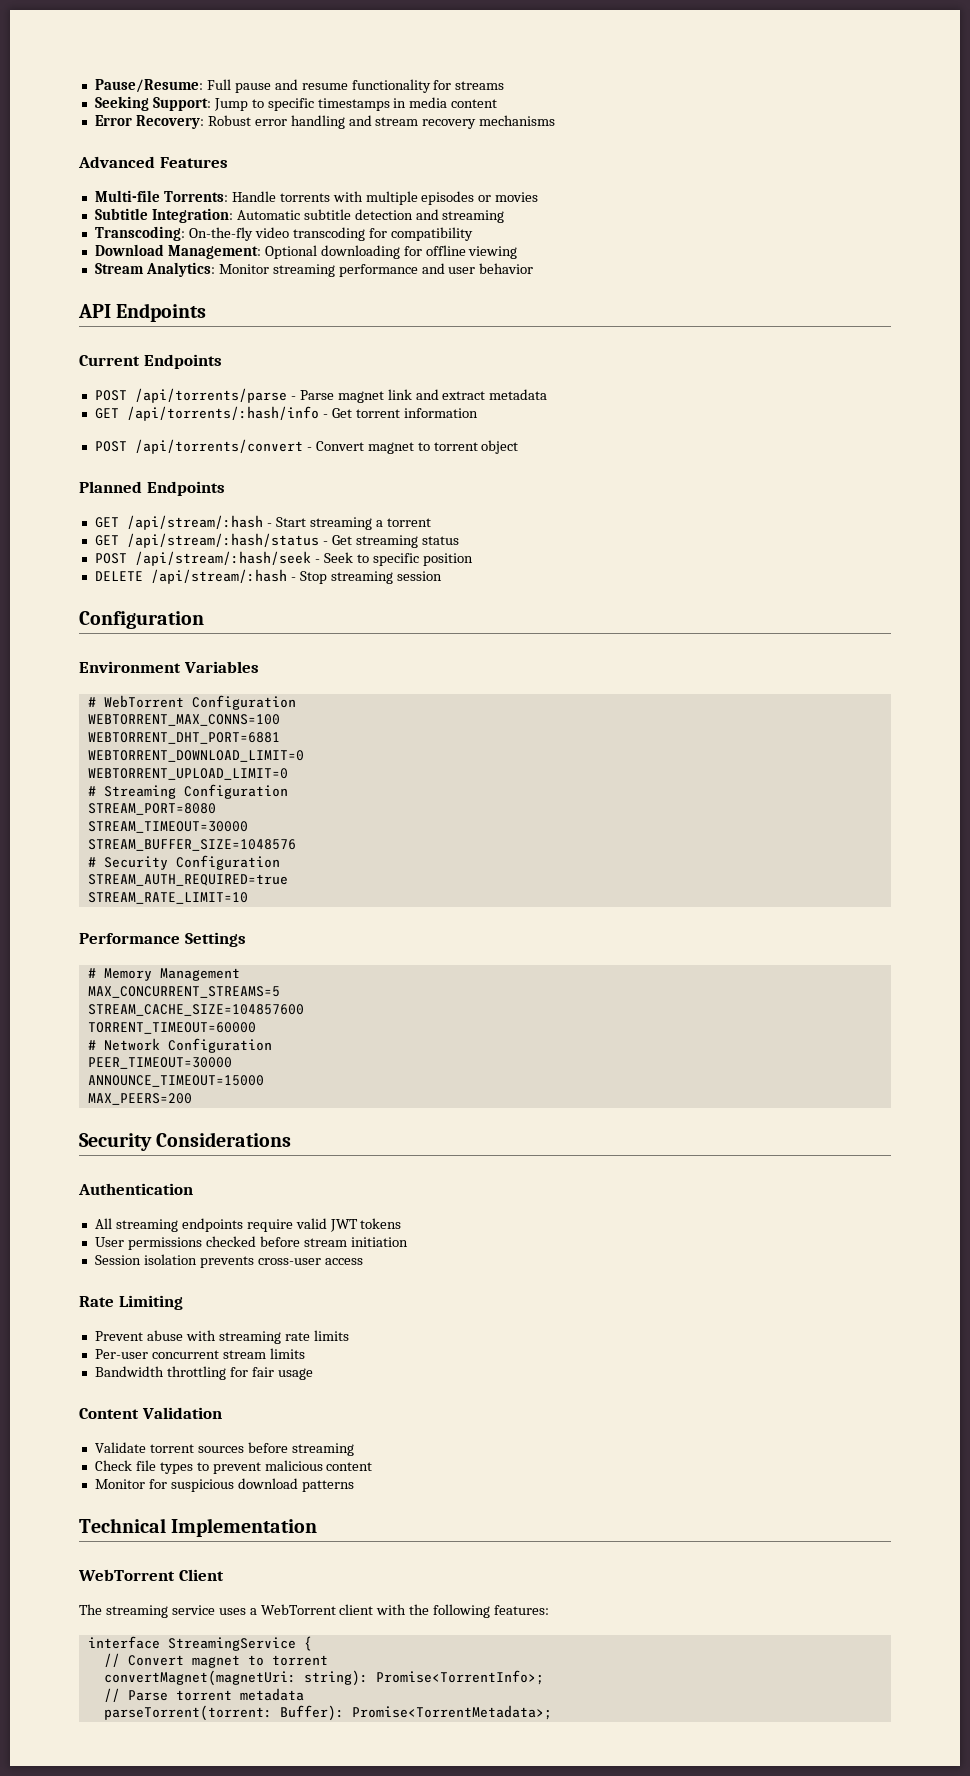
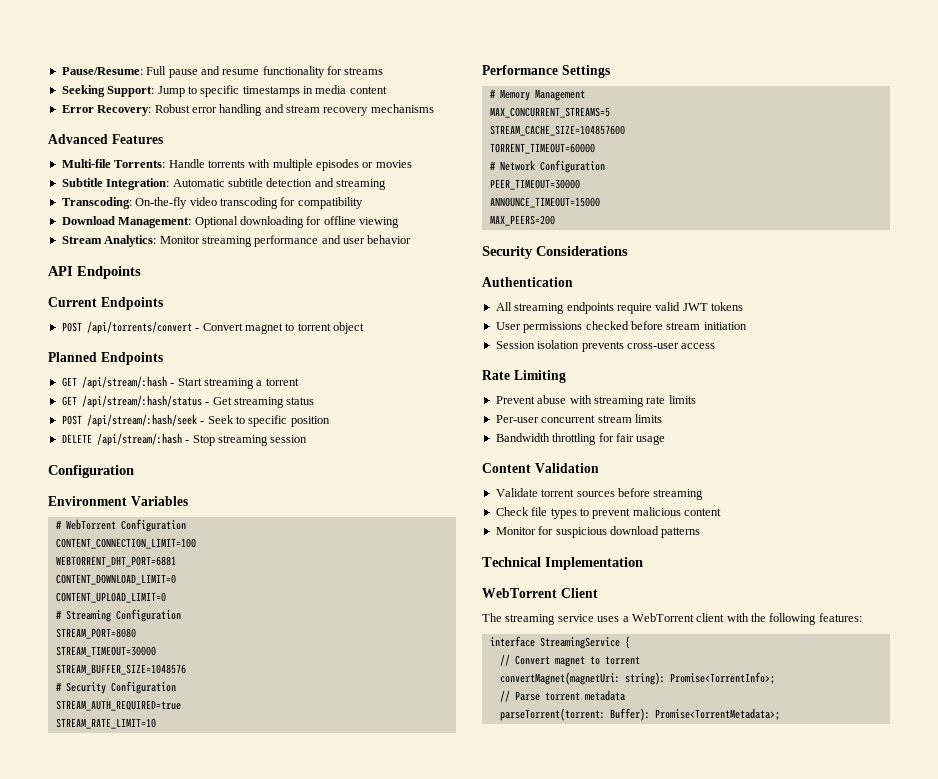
- POST /api/torrents/parse - Parse magnet link and extract metadata
- GET /api/torrents/:hash/info - Get torrent information
- WEBTORRENT_MAX_CONNS=100
+ CONTENT_CONNECTION_LIMIT=100
- WEBTORRENT_DOWNLOAD_LIMIT=0
- WEBTORRENT_UPLOAD_LIMIT=0
+ CONTENT_DOWNLOAD_LIMIT=0
+ CONTENT_UPLOAD_LIMIT=0

